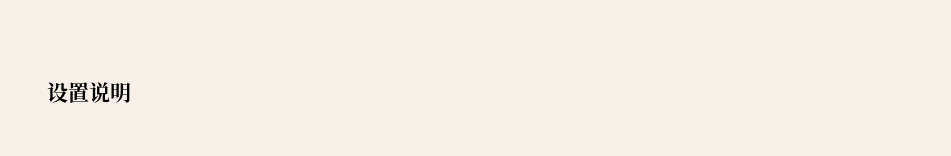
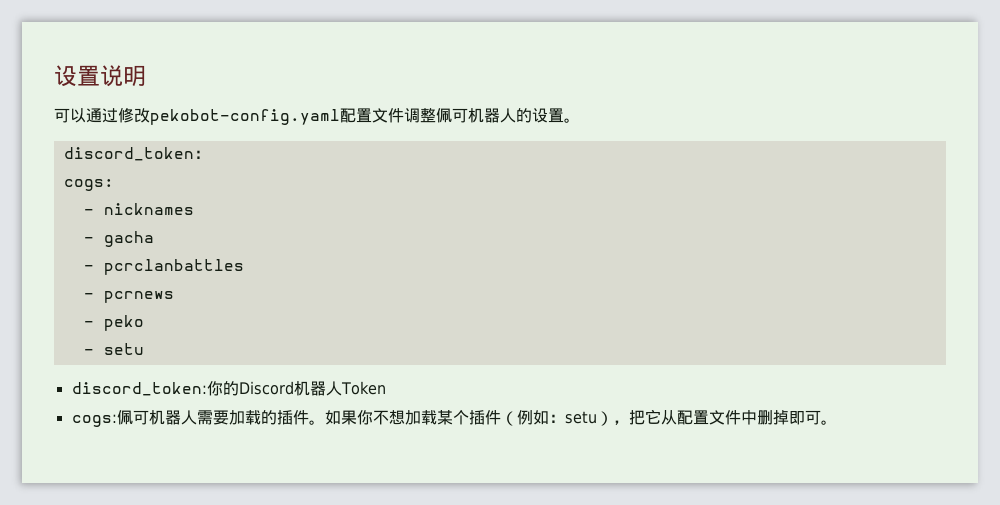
+ 可以通过修改pekobot-config.yaml配置文件调整佩可机器人的设置。
+ discord_token：
+ cogs:
+ - nicknames
+ - gacha
+ - pcrclanbattles
+ - pcrnews
+ - peko
+ - setu
+ discord_token:你的Discord机器人Token
+ cogs:佩可机器人需要加载的插件。如果你不想加载某个插件（例如：setu），把它从配置文件中删掉即可。

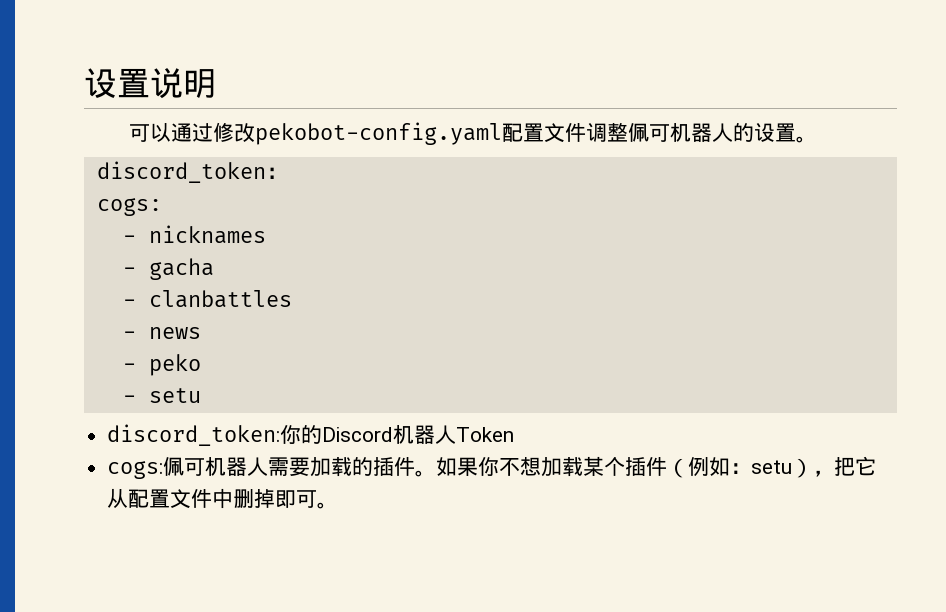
- - pcrclanbattles
- - pcrnews
+ - clanbattles
+ - news

